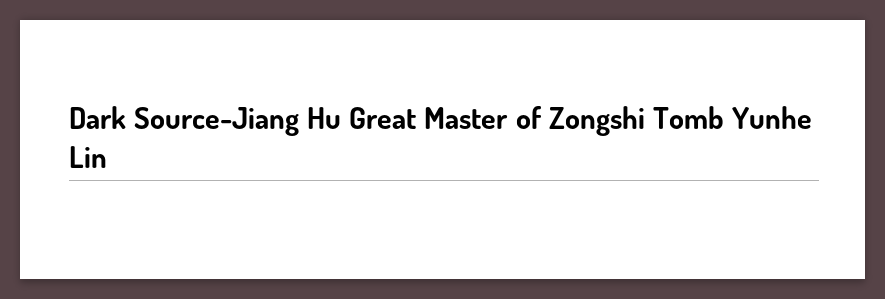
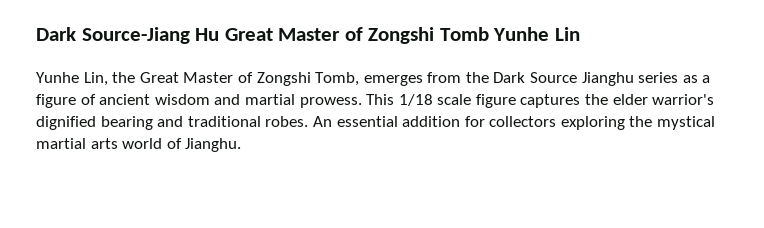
+ Yunhe Lin, the Great Master of Zongshi Tomb, emerges from the Dark Source Jianghu series as a figure of ancient wisdom and martial prowess. This 1/18 scale figure captures the elder warrior's dignified bearing and traditional robes. An essential addition for collectors exploring the mystical martial arts world of Jianghu.

